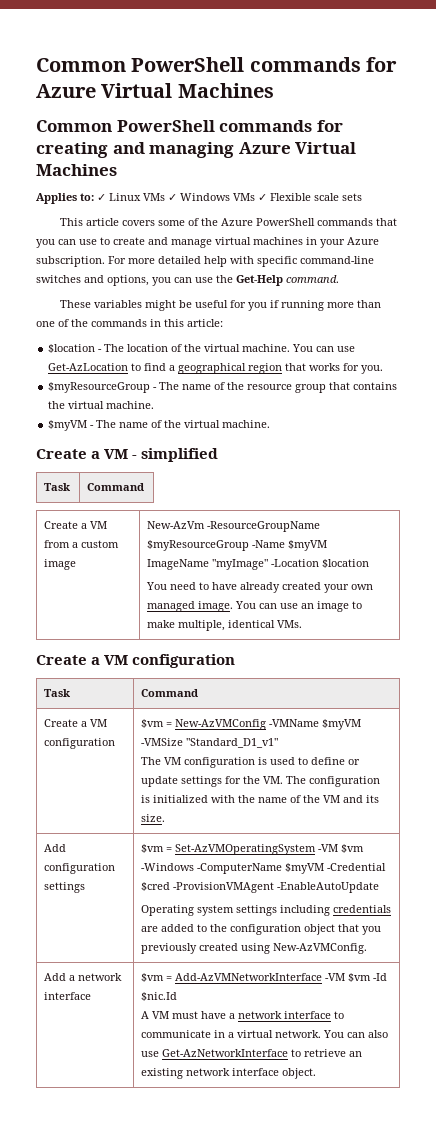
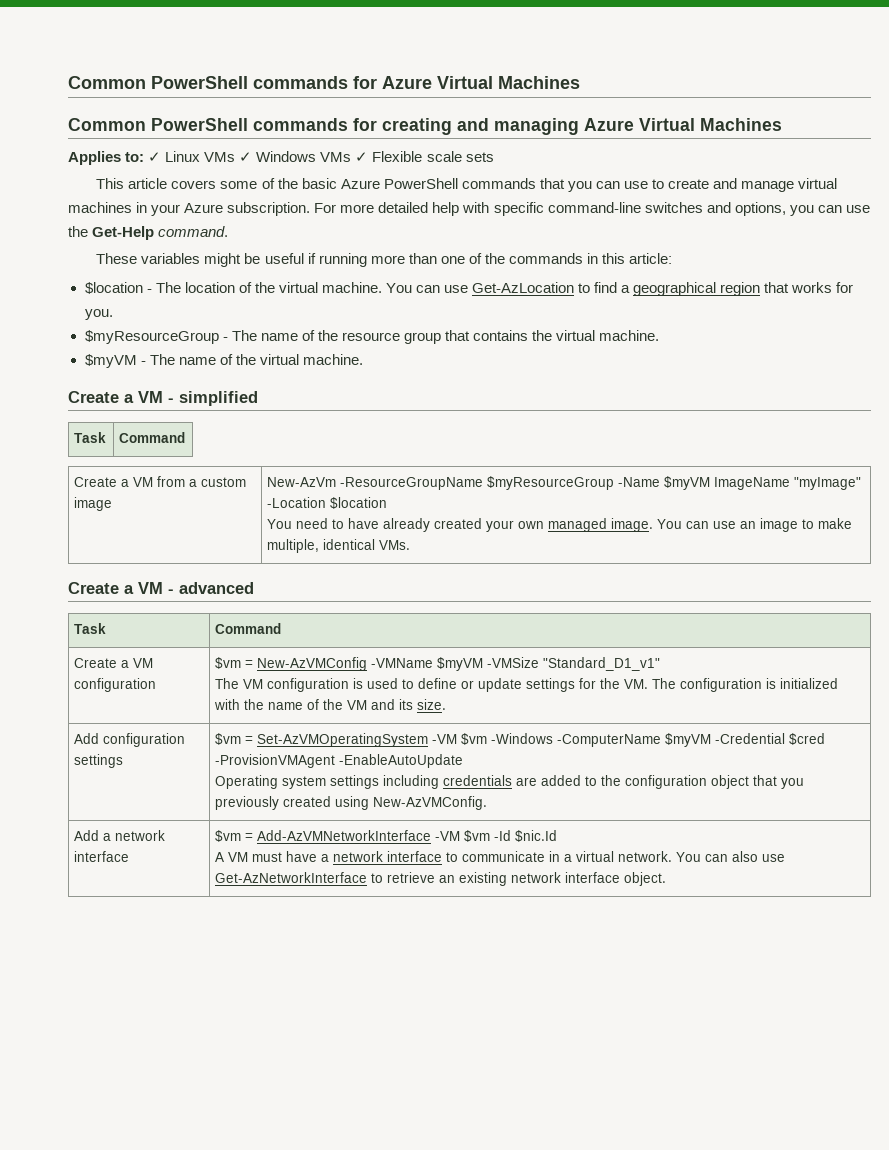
- This article covers some of the Azure PowerShell commands that you can use to create and manage virtual machines in your Azure subscription.
+ This article covers some of the basic Azure PowerShell commands that you can use to create and manage virtual machines in your Azure subscription.
- These variables might be useful for you if running more than one of the commands in this article:
+ These variables might be useful if running more than one of the commands in this article:
  Create a VM from a custom image | New-AzVm -ResourceGroupName $myResourceGroup -Name $myVM ImageName "myImage" -Location $location
  You need to have already created your own managed image. You can use an image to make multiple, identical VMs.
- Create a VM configuration
+ Create a VM - advanced

